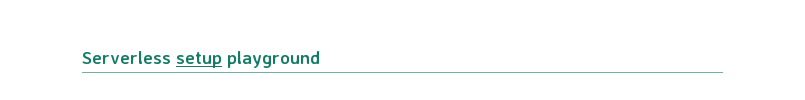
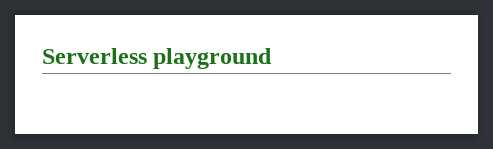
- Serverless setup playground
+ Serverless playground

